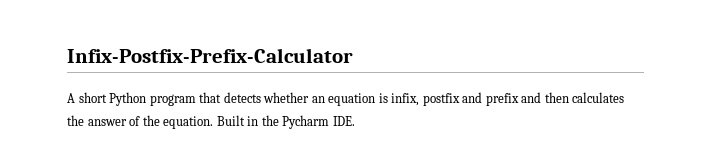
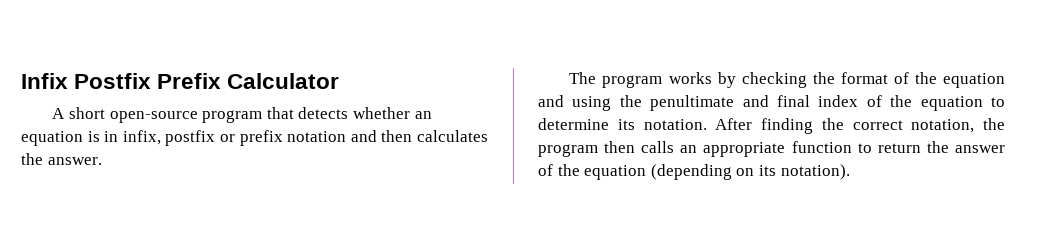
- Infix-Postfix-Prefix-Calculator
+ Infix Postfix Prefix Calculator
- A short Python program that detects whether an equation is infix, postfix and prefix and then calculates the answer of the equation. Built in the Pycharm IDE.
+ A short open-source program that detects whether an equation is in infix, postfix or prefix notation and then calculates the answer.
+ The program works by checking the format of the equation and using the penultimate and final index of the equation to determine its notation. After finding the correct notation, the program then calls an appropriate function to return the answer of the equation (depending on its notation).

